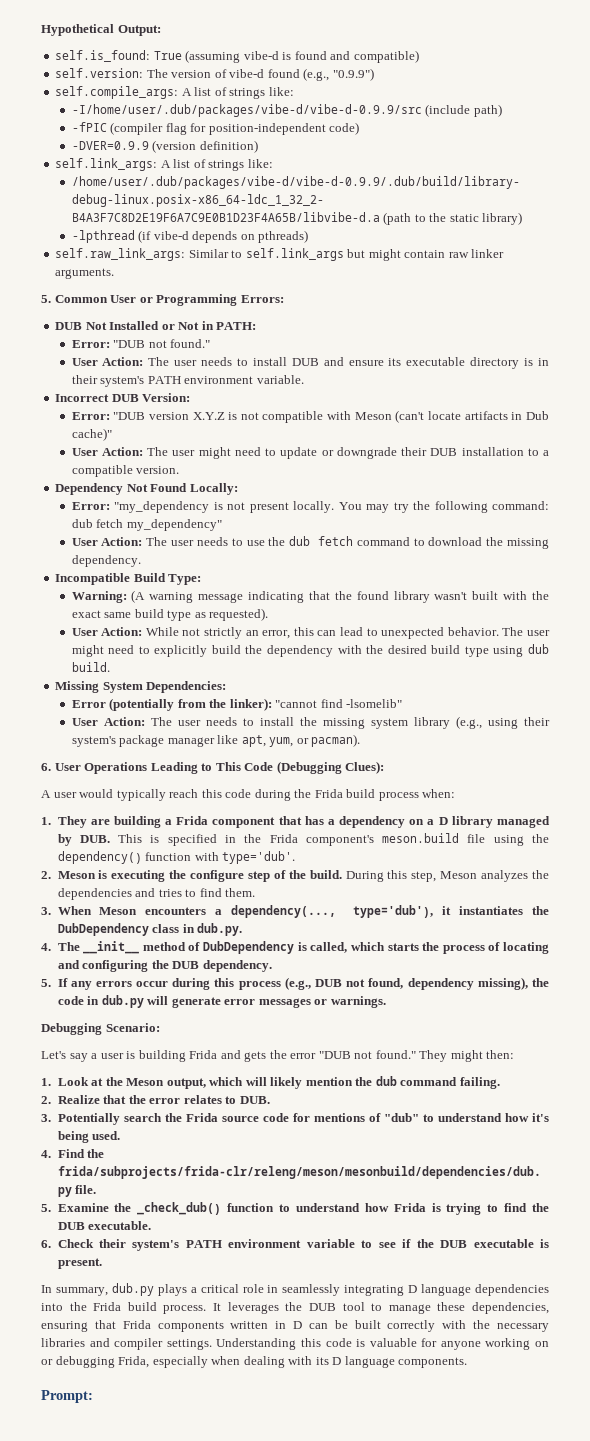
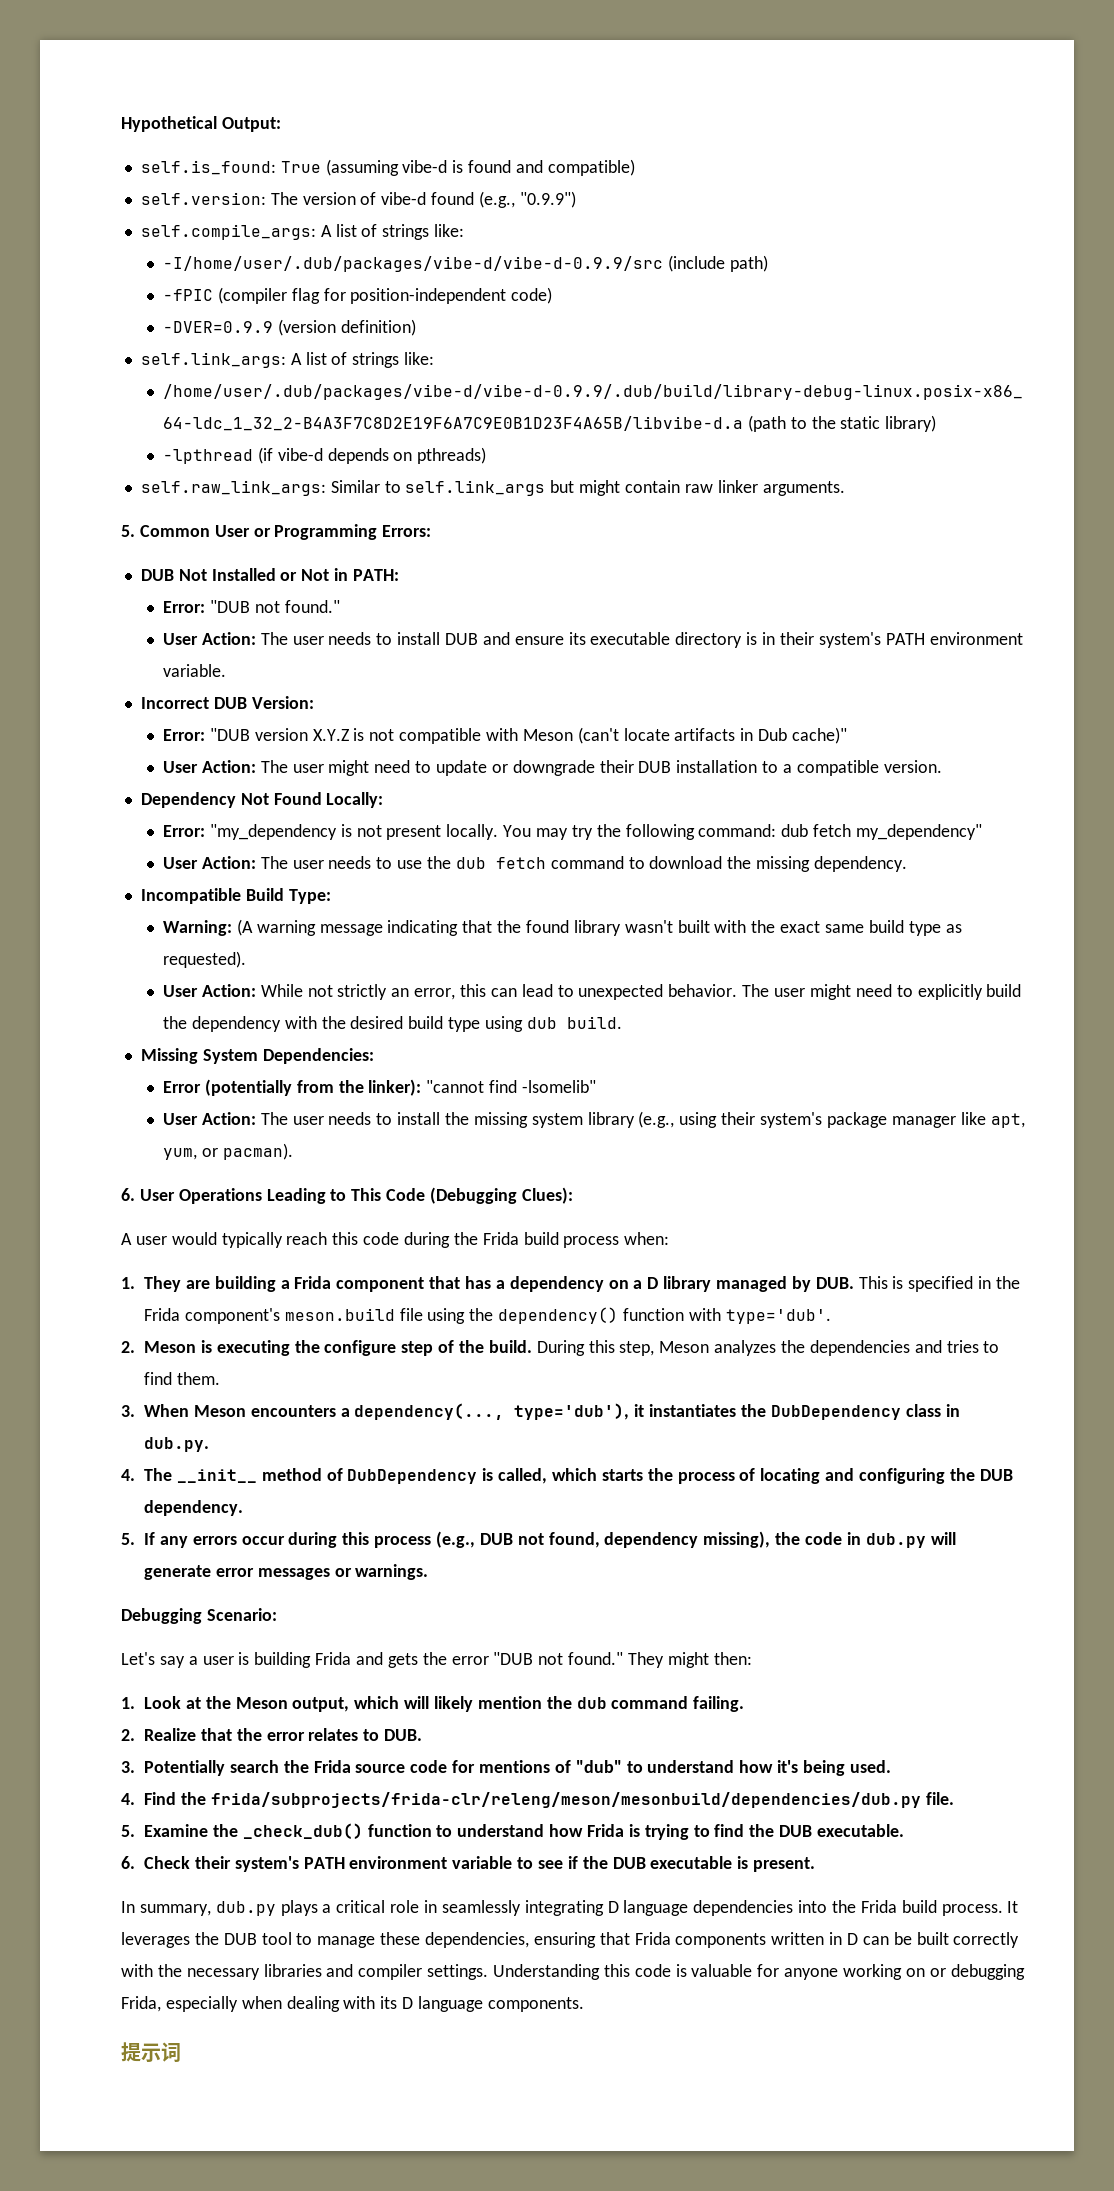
- Prompt:
+ 提示词

